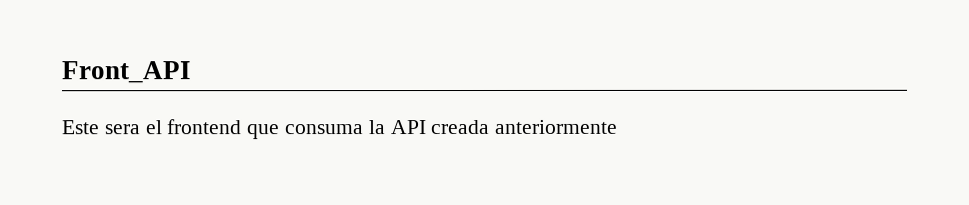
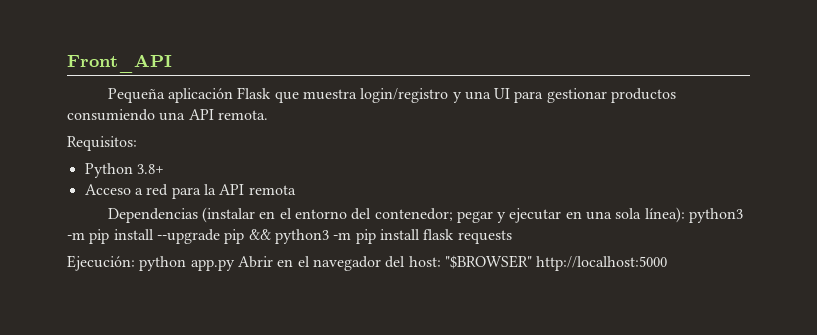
- Este sera el frontend que consuma la API creada anteriormente
+ Pequeña aplicación Flask que muestra login/registro y una UI para gestionar productos consumiendo una API remota.
+ Requisitos:
+ Python 3.8+
+ Acceso a red para la API remota
+ Dependencias (instalar en el entorno del contenedor; pegar y ejecutar en una sola línea): python3 -m pip install --upgrade pip && python3 -m pip install flask requests
+ Ejecución: python app.py Abrir en el navegador del host: "$BROWSER" http://localhost:5000

